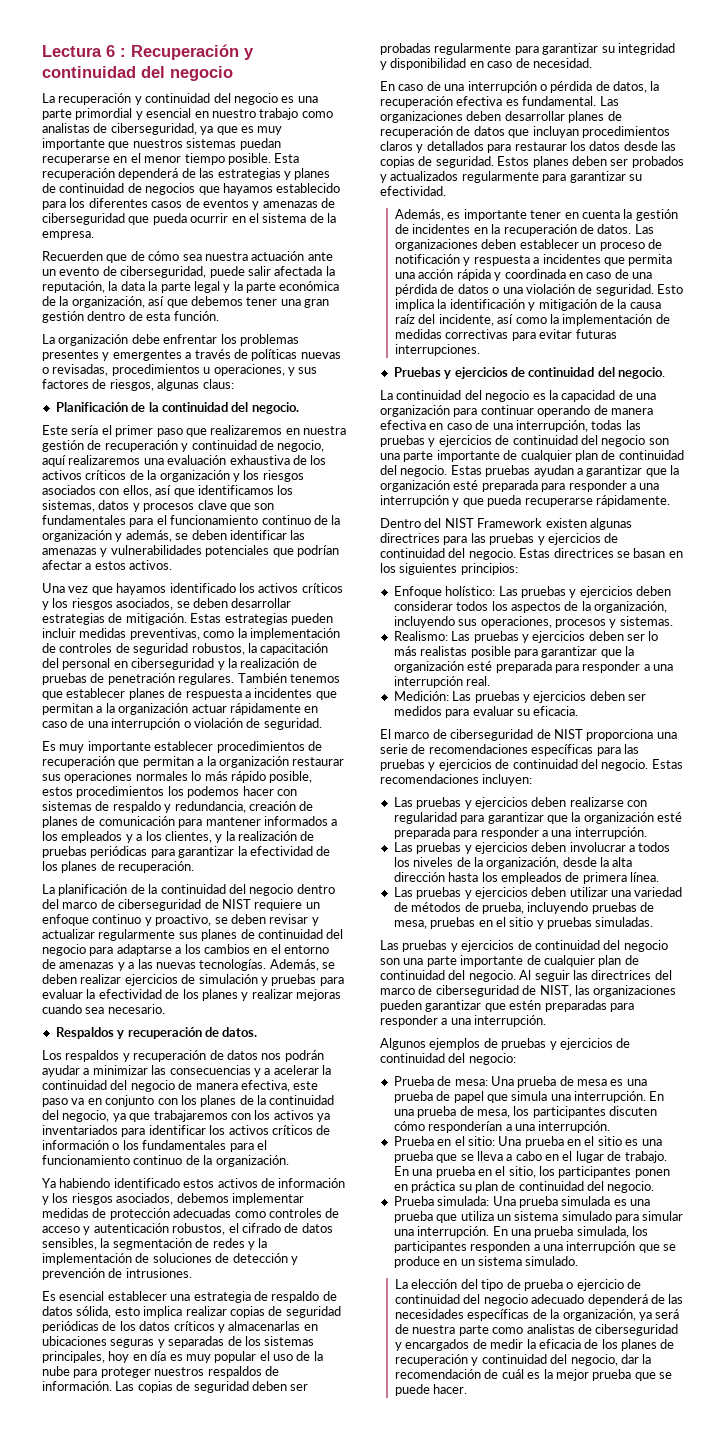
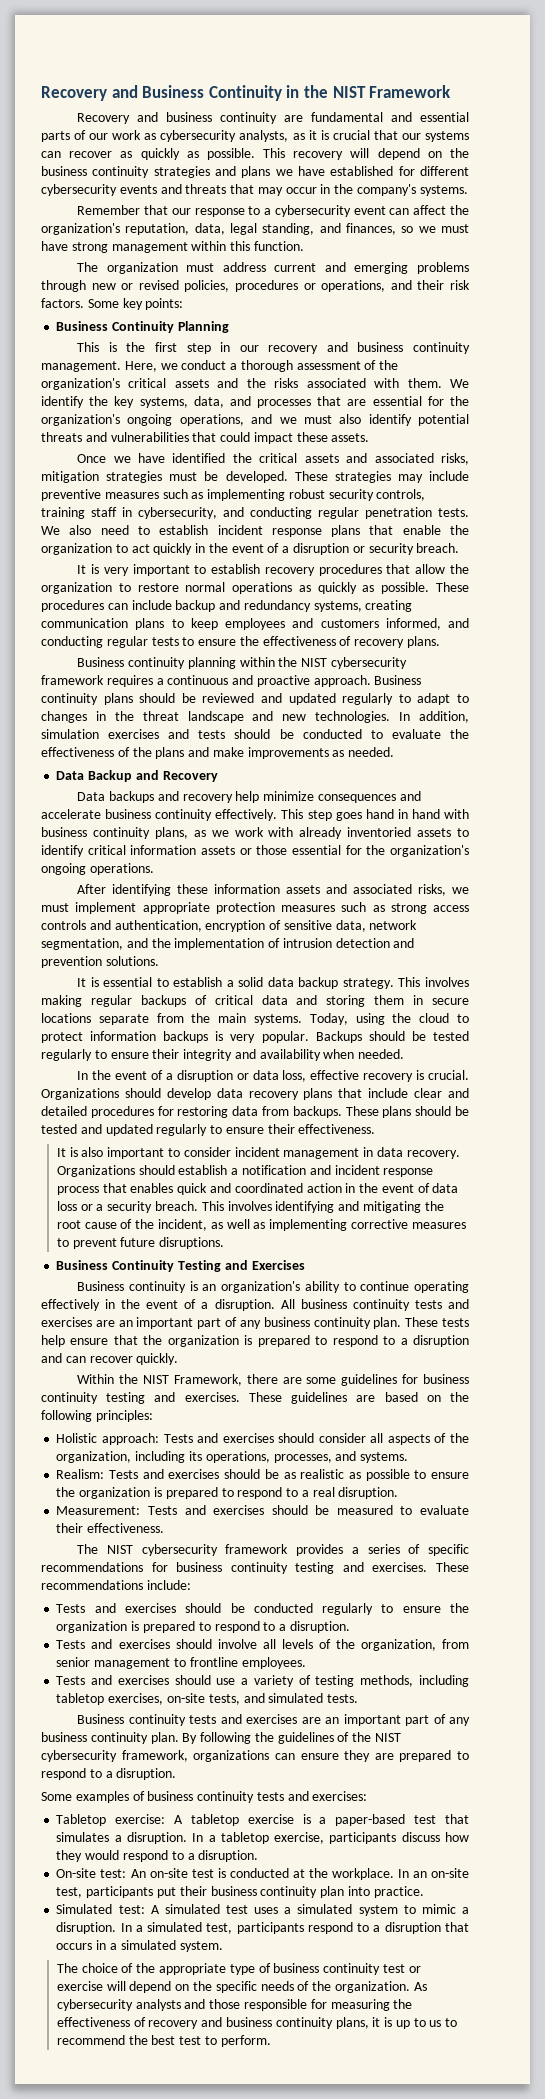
- Lectura 6 : Recuperación y continuidad del negocio
- La recuperación y continuidad del negocio es una parte primordial y esencial en nuestro trabajo como analistas de ciberseguridad, ya que es muy importante que nuestros sistemas puedan recuperarse en el menor tiempo posible. Esta recuperación dependerá de las estrategias y planes de continuidad de negocios que hayamos establecido para los diferentes casos de eventos y amenazas de ciberseguridad que pueda ocurrir en el sistema de la empresa.
- Recuerden que de cómo sea nuestra actuación ante un evento de ciberseguridad, puede salir afectada la reputación, la data la parte legal y la parte económica de la organización, así que debemos tener una gran gestión dentro de esta función.
- La organización debe enfrentar los problemas presentes y emergentes a través de políticas nuevas o revisadas, procedimientos u operaciones, y sus factores de riesgos, algunas claus:
- Planificación de la continuidad del negocio.
- Este sería el primer paso que realizaremos en nuestra gestión de recuperación y continuidad de negocio, aquí realizaremos una evaluación exhaustiva de los activos críticos de la organización y los riesgos asociados con ellos, así que identificamos los sistemas, datos y procesos clave que son fundamentales para el funcionamiento continuo de la organización y además, se deben identificar las amenazas y vulnerabilidades potenciales que podrían afectar a estos activos.
- Una vez que hayamos identificado los activos críticos y los riesgos asociados, se deben desarrollar estrategias de mitigación. Estas estrategias pueden incluir medidas preventivas, como la implementación de controles de seguridad robustos, la capacitación del personal en ciberseguridad y la realización de pruebas de penetración regulares. También tenemos que establecer planes de respuesta a incidentes que permitan a la organización actuar rápidamente en caso de una interrupción o violación de seguridad.
- Es muy importante establecer procedimientos de recuperación que permitan a la organización restaurar sus operaciones normales lo más rápido posible, estos procedimientos los podemos hacer con sistemas de respaldo y redundancia, creación de planes de comunicación para mantener informados a los empleados y a los clientes, y la realización de pruebas periódicas para garantizar la efectividad de los planes de recuperación.
- La planificación de la continuidad del negocio dentro del marco de ciberseguridad de NIST requiere un enfoque continuo y proactivo, se deben revisar y actualizar regularmente sus planes de continuidad del negocio para adaptarse a los cambios en el entorno de amenazas y a las nuevas tecnologías. Además, se deben realizar ejercicios de simulación y pruebas para evaluar la efectividad de los planes y realizar mejoras cuando sea necesario.
- Respaldos y recuperación de datos.
- Los respaldos y recuperación de datos nos podrán ayudar a minimizar las consecuencias y a acelerar la continuidad del negocio de manera efectiva, este paso va en conjunto con los planes de la continuidad del negocio, ya que trabajaremos con los activos ya inventariados para identificar los activos críticos de información o los fundamentales para el funcionamiento continuo de la organización.
- Ya habiendo identificado estos activos de información y los riesgos asociados, debemos implementar medidas de protección adecuadas como controles de acceso y autenticación robustos, el cifrado de datos sensibles, la segmentación de redes y la implementación de soluciones de detección y prevención de intrusiones.
- Es esencial establecer una estrategia de respaldo de datos sólida, esto implica realizar copias de seguridad periódicas de los datos críticos y almacenarlas en ubicaciones seguras y separadas de los sistemas principales, hoy en día es muy popular el uso de la nube para proteger nuestros respaldos de información. Las copias de seguridad deben ser probadas regularmente para garantizar su integridad y disponibilidad en caso de necesidad.
- En caso de una interrupción o pérdida de datos, la recuperación efectiva es fundamental. Las organizaciones deben desarrollar planes de recuperación de datos que incluyan procedimientos claros y detallados para restaurar los datos desde las copias de seguridad. Estos planes deben ser probados y actualizados regularmente para garantizar su efectividad.
- Además, es importante tener en cuenta la gestión de incidentes en la recuperación de datos. Las organizaciones deben establecer un proceso de notificación y respuesta a incidentes que permita una acción rápida y coordinada en caso de una pérdida de datos o una violación de seguridad. Esto implica la identificación y mitigación de la causa raíz del incidente, así como la implementación de medidas correctivas para evitar futuras interrupciones.
- Pruebas y ejercicios de continuidad del negocio.
- La continuidad del negocio es la capacidad de una organización para continuar operando de manera efectiva en caso de una interrupción, todas las pruebas y ejercicios de continuidad del negocio son una parte importante de cualquier plan de continuidad del negocio. Estas pruebas ayudan a garantizar que la organización esté preparada para responder a una interrupción y que pueda recuperarse rápidamente.
- Dentro del NIST Framework existen algunas directrices para las pruebas y ejercicios de continuidad del negocio. Estas directrices se basan en los siguientes principios:
- Enfoque holístico: Las pruebas y ejercicios deben considerar todos los aspectos de la organización, incluyendo sus operaciones, procesos y sistemas.
- Realismo: Las pruebas y ejercicios deben ser lo más realistas posible para garantizar que la organización esté preparada para responder a una interrupción real.
- Medición: Las pruebas y ejercicios deben ser medidos para evaluar su eficacia.
- El marco de ciberseguridad de NIST proporciona una serie de recomendaciones específicas para las pruebas y ejercicios de continuidad del negocio. Estas recomendaciones incluyen:
- Las pruebas y ejercicios deben realizarse con regularidad para garantizar que la organización esté preparada para responder a una interrupción.
- Las pruebas y ejercicios deben involucrar a todos los niveles de la organización, desde la alta dirección hasta los empleados de primera línea.
- Las pruebas y ejercicios deben utilizar una variedad de métodos de prueba, incluyendo pruebas de mesa, pruebas en el sitio y pruebas simuladas.
- Las pruebas y ejercicios de continuidad del negocio son una parte importante de cualquier plan de continuidad del negocio. Al seguir las directrices del marco de ciberseguridad de NIST, las organizaciones pueden garantizar que estén preparadas para responder a una interrupción.
- Algunos ejemplos de pruebas y ejercicios de continuidad del negocio:
- Prueba de mesa: Una prueba de mesa es una prueba de papel que simula una interrupción. En una prueba de mesa, los participantes discuten cómo responderían a una interrupción.
- Prueba en el sitio: Una prueba en el sitio es una prueba que se lleva a cabo en el lugar de trabajo. En una prueba en el sitio, los participantes ponen en práctica su plan de continuidad del negocio.
- Prueba simulada: Una prueba simulada es una prueba que utiliza un sistema simulado para simular una interrupción. En una prueba simulada, los participantes responden a una interrupción que se produce en un sistema simulado.
- La elección del tipo de prueba o ejercicio de continuidad del negocio adecuado dependerá de las necesidades específicas de la organización, ya será de nuestra parte como analistas de ciberseguridad y encargados de medir la eficacia de los planes de recuperación y continuidad del negocio, dar la recomendación de cuál es la mejor prueba que se puede hacer.
+ Recovery and Business Continuity in the NIST Framework
+ Recovery and business continuity are fundamental and essential parts of our work as cybersecurity analysts, as it is crucial that our systems can recover as quickly as possible. This recovery will depend on the business continuity strategies and plans we have established for different cybersecurity events and threats that may occur in the company's systems.
+ Remember that our response to a cybersecurity event can affect the organization's reputation, data, legal standing, and finances, so we must have strong management within this function.
+ The organization must address current and emerging problems through new or revised policies, procedures or operations, and their risk factors. Some key points:
+ Business Continuity Planning
+ This is the first step in our recovery and business continuity management. Here, we conduct a thorough assessment of the organization's critical assets and the risks associated with them. We identify the key systems, data, and processes that are essential for the organization's ongoing operations, and we must also identify potential threats and vulnerabilities that could impact these assets.
+ Once we have identified the critical assets and associated risks, mitigation strategies must be developed. These strategies may include preventive measures such as implementing robust security controls, training staff in cybersecurity, and conducting regular penetration tests. We also need to establish incident response plans that enable the organization to act quickly in the event of a disruption or security breach.
+ It is very important to establish recovery procedures that allow the organization to restore normal operations as quickly as possible. These procedures can include backup and redundancy systems, creating communication plans to keep employees and customers informed, and conducting regular tests to ensure the effectiveness of recovery plans.
+ Business continuity planning within the NIST cybersecurity framework requires a continuous and proactive approach. Business continuity plans should be reviewed and updated regularly to adapt to changes in the threat landscape and new technologies. In addition, simulation exercises and tests should be conducted to evaluate the effectiveness of the plans and make improvements as needed.
+ Data Backup and Recovery
+ Data backups and recovery help minimize consequences and accelerate business continuity effectively. This step goes hand in hand with business continuity plans, as we work with already inventoried assets to identify critical information assets or those essential for the organization's ongoing operations.
+ After identifying these information assets and associated risks, we must implement appropriate protection measures such as strong access controls and authentication, encryption of sensitive data, network segmentation, and the implementation of intrusion detection and prevention solutions.
+ It is essential to establish a solid data backup strategy. This involves making regular backups of critical data and storing them in secure locations separate from the main systems. Today, using the cloud to protect information backups is very popular. Backups should be tested regularly to ensure their integrity and availability when needed.
+ In the event of a disruption or data loss, effective recovery is crucial. Organizations should develop data recovery plans that include clear and detailed procedures for restoring data from backups. These plans should be tested and updated regularly to ensure their effectiveness.
+ It is also important to consider incident management in data recovery. Organizations should establish a notification and incident response process that enables quick and coordinated action in the event of data loss or a security breach. This involves identifying and mitigating the root cause of the incident, as well as implementing corrective measures to prevent future disruptions.
+ Business Continuity Testing and Exercises
+ Business continuity is an organization's ability to continue operating effectively in the event of a disruption. All business continuity tests and exercises are an important part of any business continuity plan. These tests help ensure that the organization is prepared to respond to a disruption and can recover quickly.
+ Within the NIST Framework, there are some guidelines for business continuity testing and exercises. These guidelines are based on the following principles:
+ Holistic approach: Tests and exercises should consider all aspects of the organization, including its operations, processes, and systems.
+ Realism: Tests and exercises should be as realistic as possible to ensure the organization is prepared to respond to a real disruption.
+ Measurement: Tests and exercises should be measured to evaluate their effectiveness.
+ The NIST cybersecurity framework provides a series of specific recommendations for business continuity testing and exercises. These recommendations include:
+ Tests and exercises should be conducted regularly to ensure the organization is prepared to respond to a disruption.
+ Tests and exercises should involve all levels of the organization, from senior management to frontline employees.
+ Tests and exercises should use a variety of testing methods, including tabletop exercises, on-site tests, and simulated tests.
+ Business continuity tests and exercises are an important part of any business continuity plan. By following the guidelines of the NIST cybersecurity framework, organizations can ensure they are prepared to respond to a disruption.
+ Some examples of business continuity tests and exercises:
+ Tabletop exercise: A tabletop exercise is a paper-based test that simulates a disruption. In a tabletop exercise, participants discuss how they would respond to a disruption.
+ On-site test: An on-site test is conducted at the workplace. In an on-site test, participants put their business continuity plan into practice.
+ Simulated test: A simulated test uses a simulated system to mimic a disruption. In a simulated test, participants respond to a disruption that occurs in a simulated system.
+ The choice of the appropriate type of business continuity test or exercise will depend on the specific needs of the organization. As cybersecurity analysts and those responsible for measuring the effectiveness of recovery and business continuity plans, it is up to us to recommend the best test to perform.

